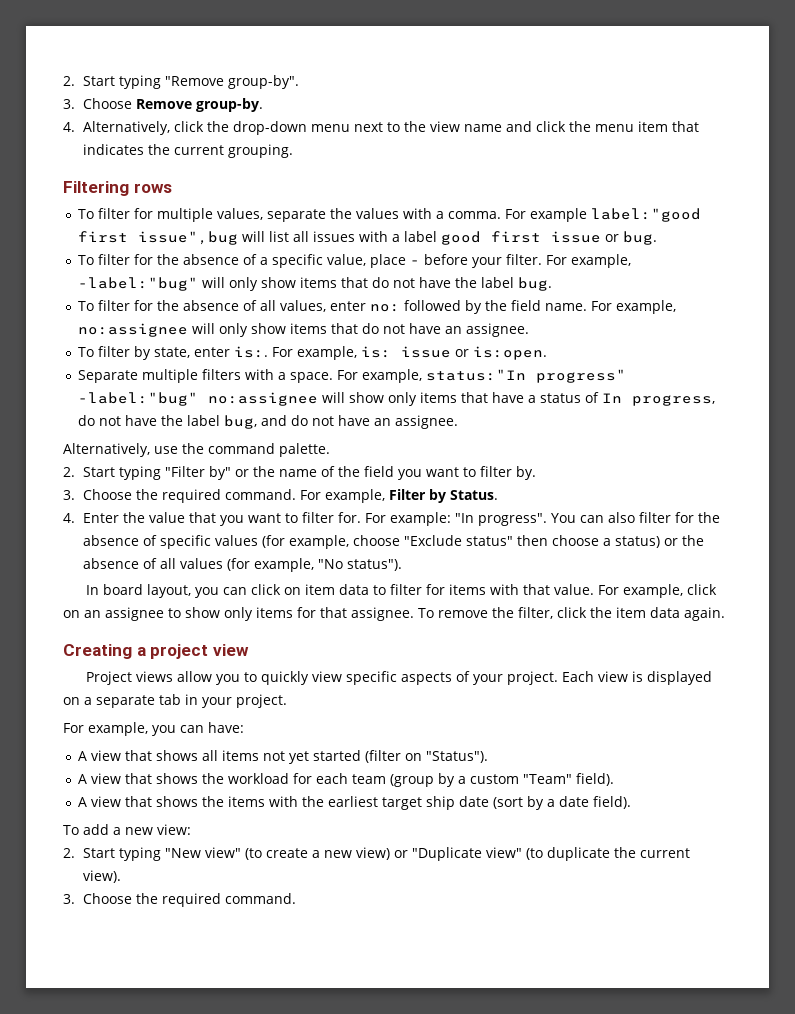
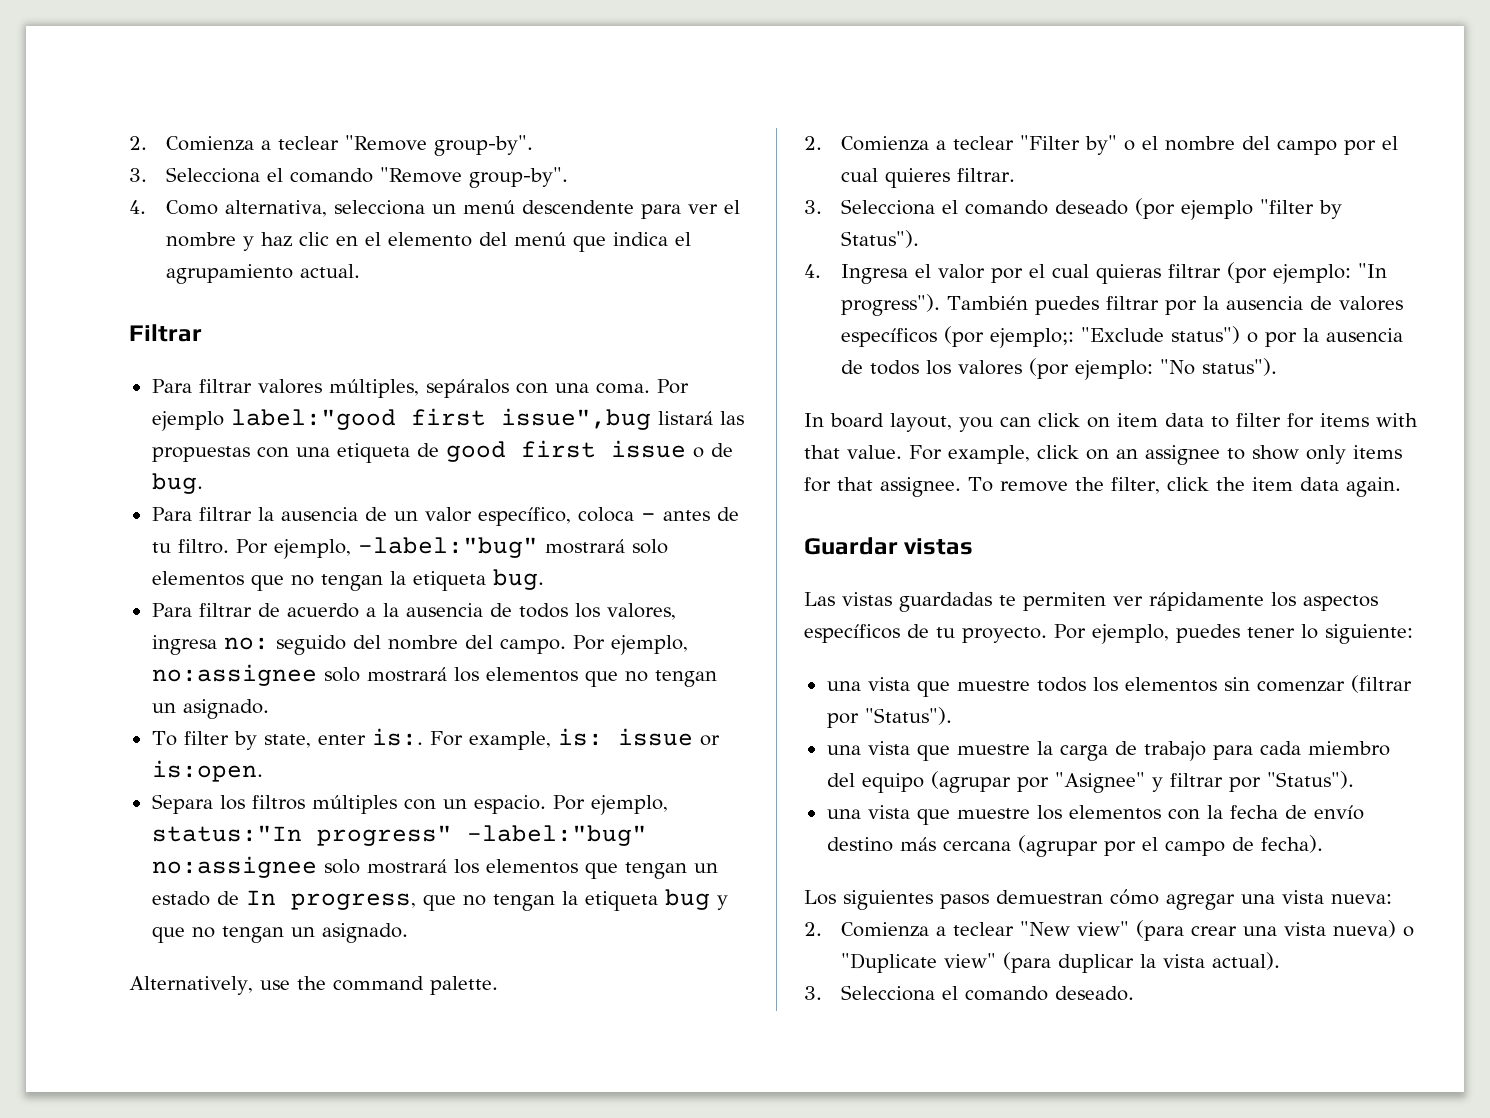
- 2. Start typing "Remove group-by".
+ 2. Comienza a teclear "Remove group-by".
- 3. Choose Remove group-by.
- 4. Alternatively, click the drop-down menu next to the view name and click the menu item that indicates the current grouping.
- Filtering rows
- To filter for multiple values, separate the values with a comma. For example label:"good first issue",bug will list all issues with a label good first issue or bug.
- To filter for the absence of a specific value, place - before your filter. For example, -label:"bug" will only show items that do not have the label bug.
- To filter for the absence of all values, enter no: followed by the field name. For example, no:assignee will only show items that do not have an assignee.
+ 3. Selecciona el comando "Remove group-by".
+ 4. Como alternativa, selecciona un menú descendente para ver el nombre y haz clic en el elemento del menú que indica el agrupamiento actual.
+ Filtrar
+ Para filtrar valores múltiples, sepáralos con una coma. Por ejemplo label:"good first issue",bug listará las propuestas con una etiqueta de good first issue o de bug.
+ Para filtrar la ausencia de un valor específico, coloca - antes de tu filtro. Por ejemplo, -label:"bug" mostrará solo elementos que no tengan la etiqueta bug.
+ Para filtrar de acuerdo a la ausencia de todos los valores, ingresa no: seguido del nombre del campo. Por ejemplo, no:assignee solo mostrará los elementos que no tengan un asignado.
- Separate multiple filters with a space. For example, status:"In progress" -label:"bug" no:assignee will show only items that have a status of In progress, do not have the label bug, and do not have an assignee.
+ Separa los filtros múltiples con un espacio. Por ejemplo, status:"In progress" -label:"bug" no:assignee solo mostrará los elementos que tengan un estado de In progress, que no tengan la etiqueta bug y que no tengan un asignado.
- 2. Start typing "Filter by" or the name of the field you want to filter by.
- 3. Choose the required command. For example, Filter by Status.
- 4. Enter the value that you want to filter for. For example: "In progress". You can also filter for the absence of specific values (for example, choose "Exclude status" then choose a status) or the absence of all values (for example, "No status").
+ 2. Comienza a teclear "Filter by" o el nombre del campo por el cual quieres filtrar.
+ 3. Selecciona el comando deseado (por ejemplo "filter by Status").
+ 4. Ingresa el valor por el cual quieras filtrar (por ejemplo: "In progress"). También puedes filtrar por la ausencia de valores específicos (por ejemplo;: "Exclude status") o por la ausencia de todos los valores (por ejemplo: "No status").
- Creating a project view
- Project views allow you to quickly view specific aspects of your project. Each view is displayed on a separate tab in your project.
- For example, you can have:
- A view that shows all items not yet started (filter on "Status").
- A view that shows the workload for each team (group by a custom "Team" field).
- A view that shows the items with the earliest target ship date (sort by a date field).
- To add a new view:
- 2. Start typing "New view" (to create a new view) or "Duplicate view" (to duplicate the current view).
- 3. Choose the required command.
+ Guardar vistas
+ Las vistas guardadas te permiten ver rápidamente los aspectos específicos de tu proyecto. Por ejemplo, puedes tener lo siguiente:
+ una vista que muestre todos los elementos sin comenzar (filtrar por "Status").
+ una vista que muestre la carga de trabajo para cada miembro del equipo (agrupar por "Asignee" y filtrar por "Status").
+ una vista que muestre los elementos con la fecha de envío destino más cercana (agrupar por el campo de fecha).
+ Los siguientes pasos demuestran cómo agregar una vista nueva:
+ 2. Comienza a teclear "New view" (para crear una vista nueva) o "Duplicate view" (para duplicar la vista actual).
+ 3. Selecciona el comando deseado.

